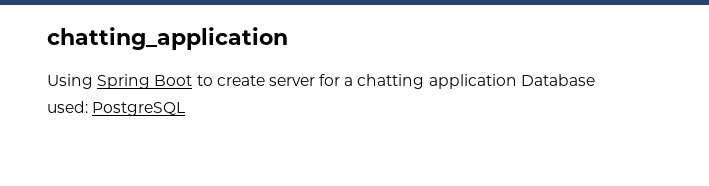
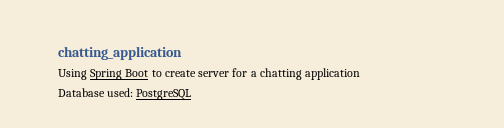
- Using Spring Boot to create server for a chatting application Database used: PostgreSQL
+ Using Spring Boot to create server for a chatting application
+ Database used: PostgreSQL

